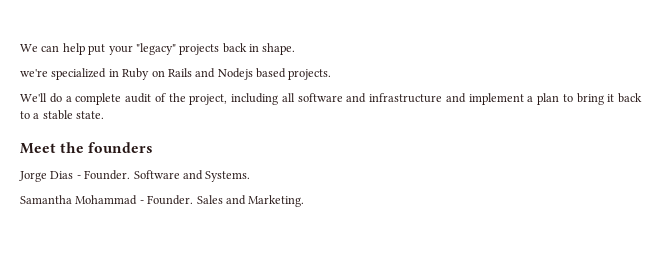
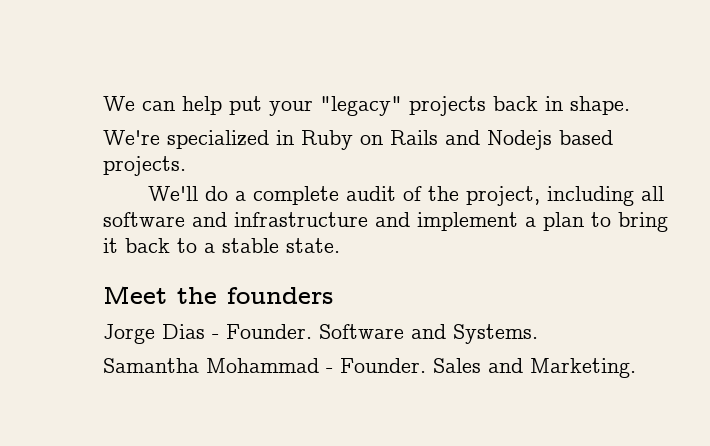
- we're specialized in Ruby on Rails and Nodejs based projects.
+ We're specialized in Ruby on Rails and Nodejs based projects.

